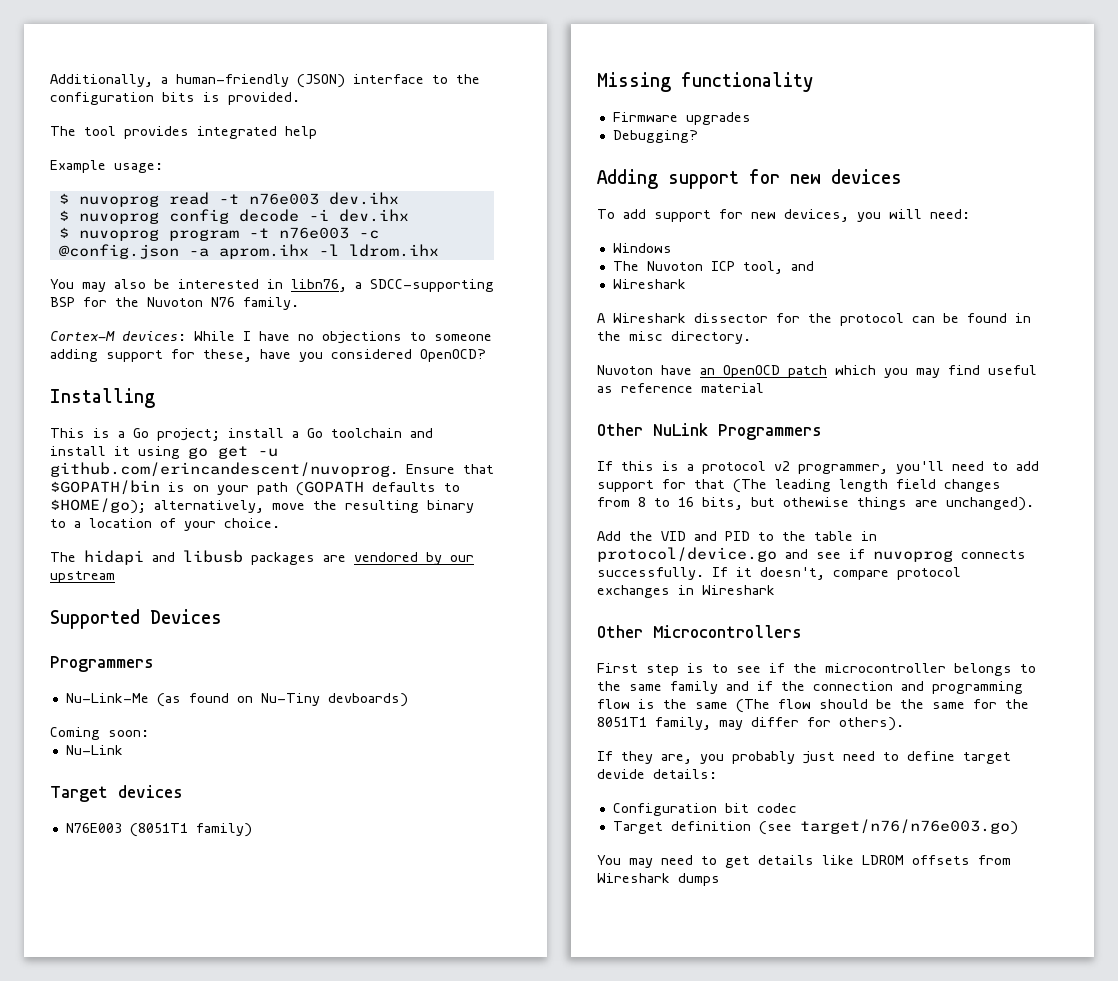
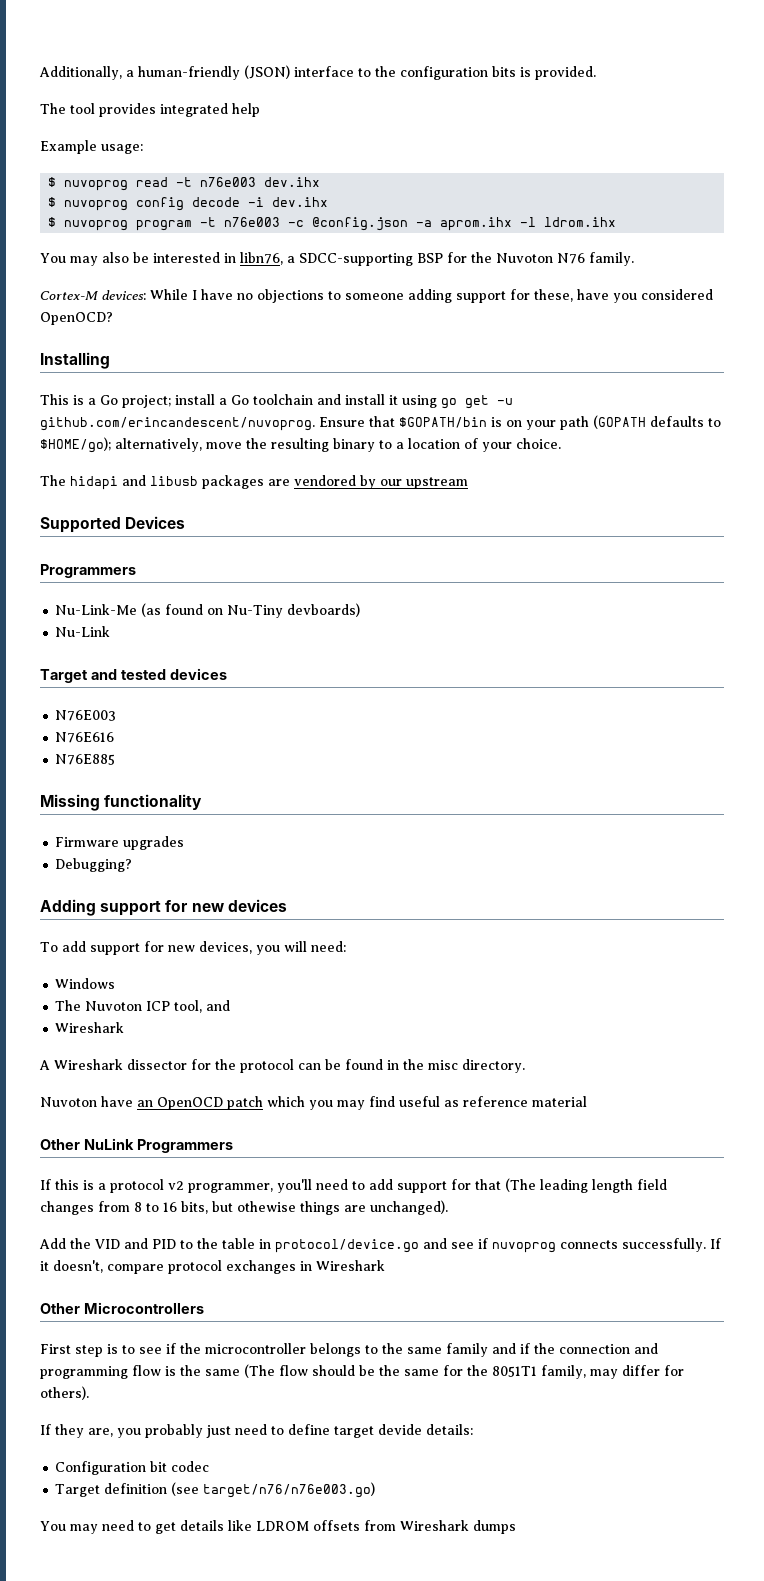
- Coming soon:
- Target devices
+ Target and tested devices
- N76E003 (8051T1 family)
+ N76E003
+ N76E616
+ N76E885

